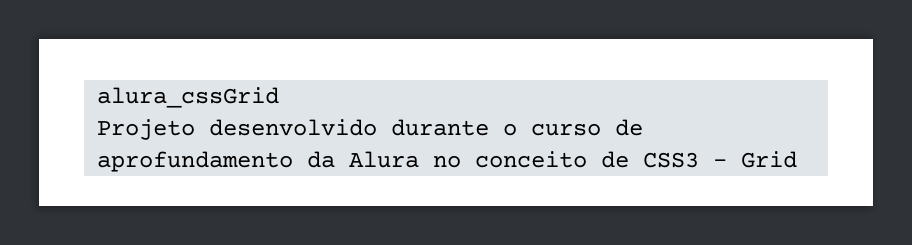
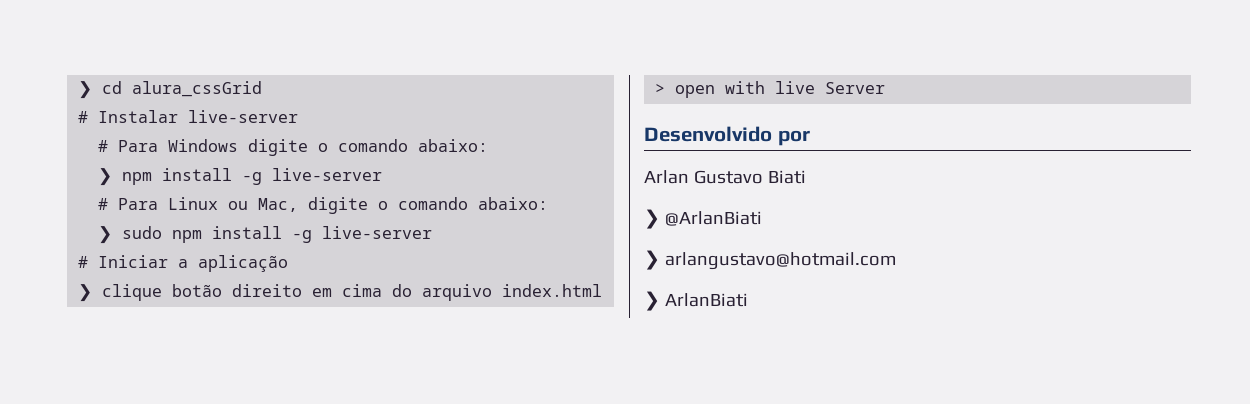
- alura_cssGrid
+ ❯ cd alura_cssGrid
- Projeto desenvolvido durante o curso de aprofundamento da Alura no conceito de CSS3 - Grid
+ # Instalar live-server
+ # Para Windows digite o comando abaixo:
+ ❯ npm install -g live-server
+ # Para Linux ou Mac, digite o comando abaixo:
+ ❯ sudo npm install -g live-server
+ # Iniciar a aplicação
+ ❯ clique botão direito em cima do arquivo index.html > open with live Server
+ Desenvolvido por
+ Arlan Gustavo Biati
+ ❯ @ArlanBiati
+ ❯ arlangustavo@hotmail.com
+ ❯ ArlanBiati

